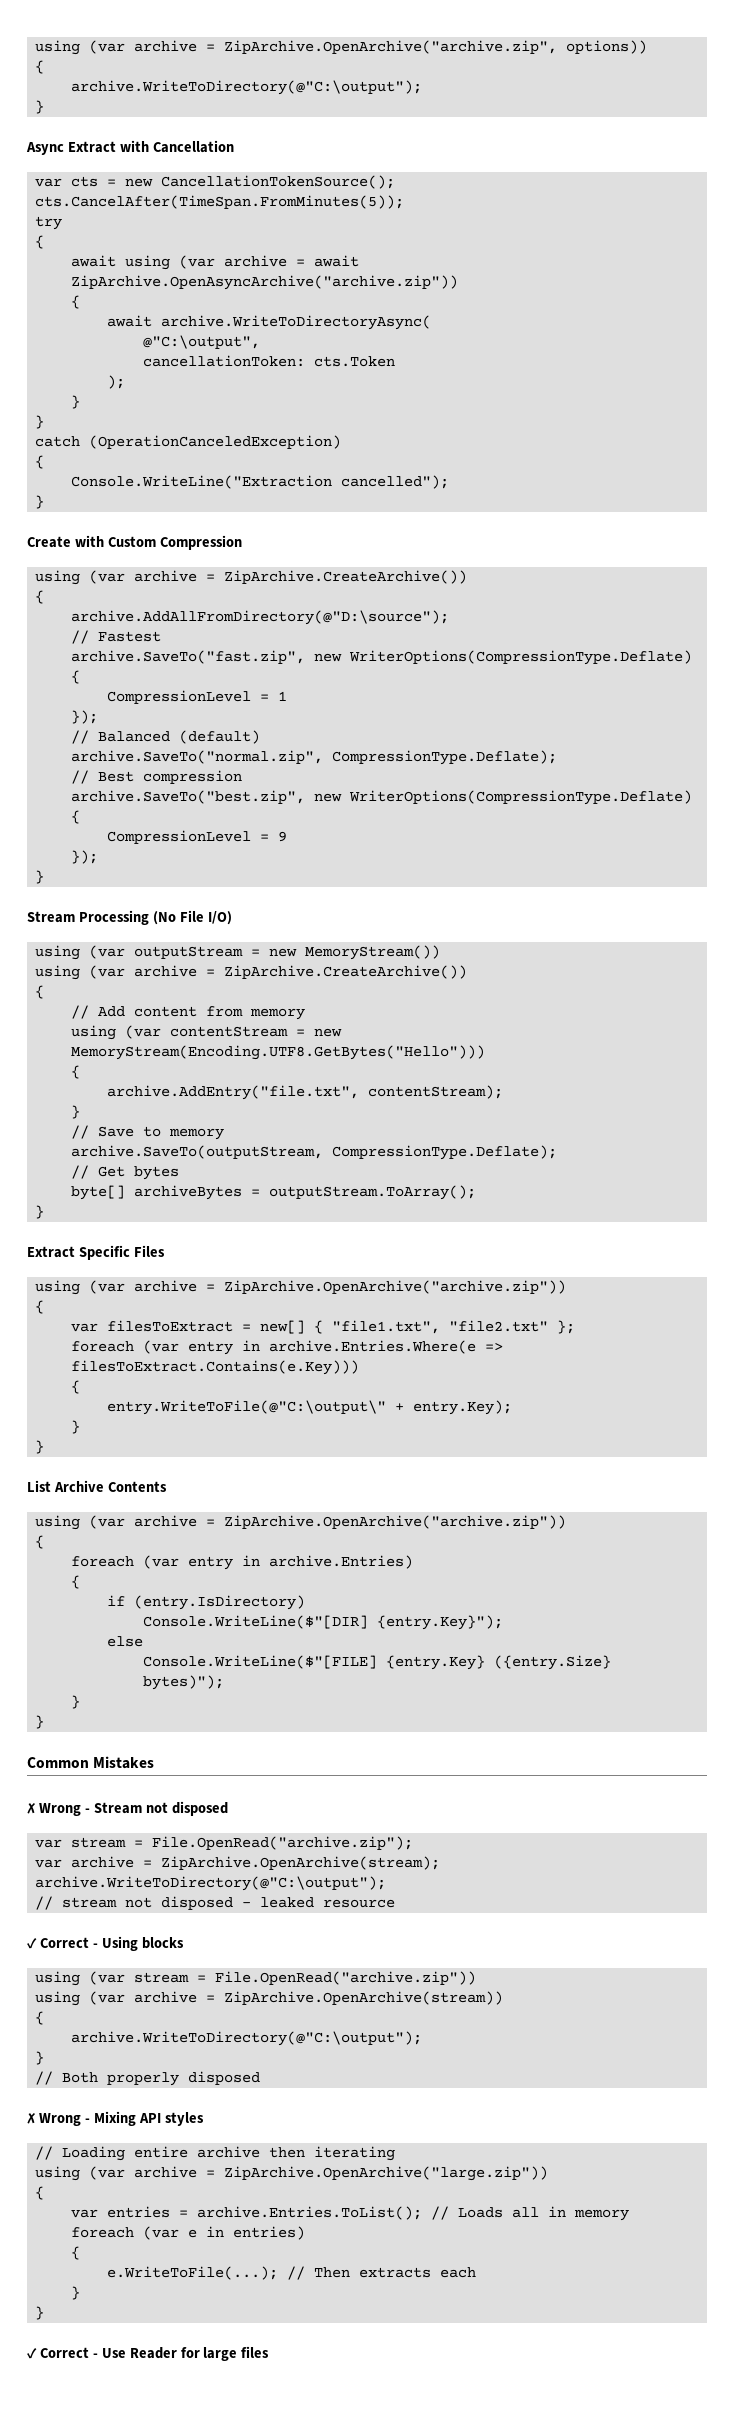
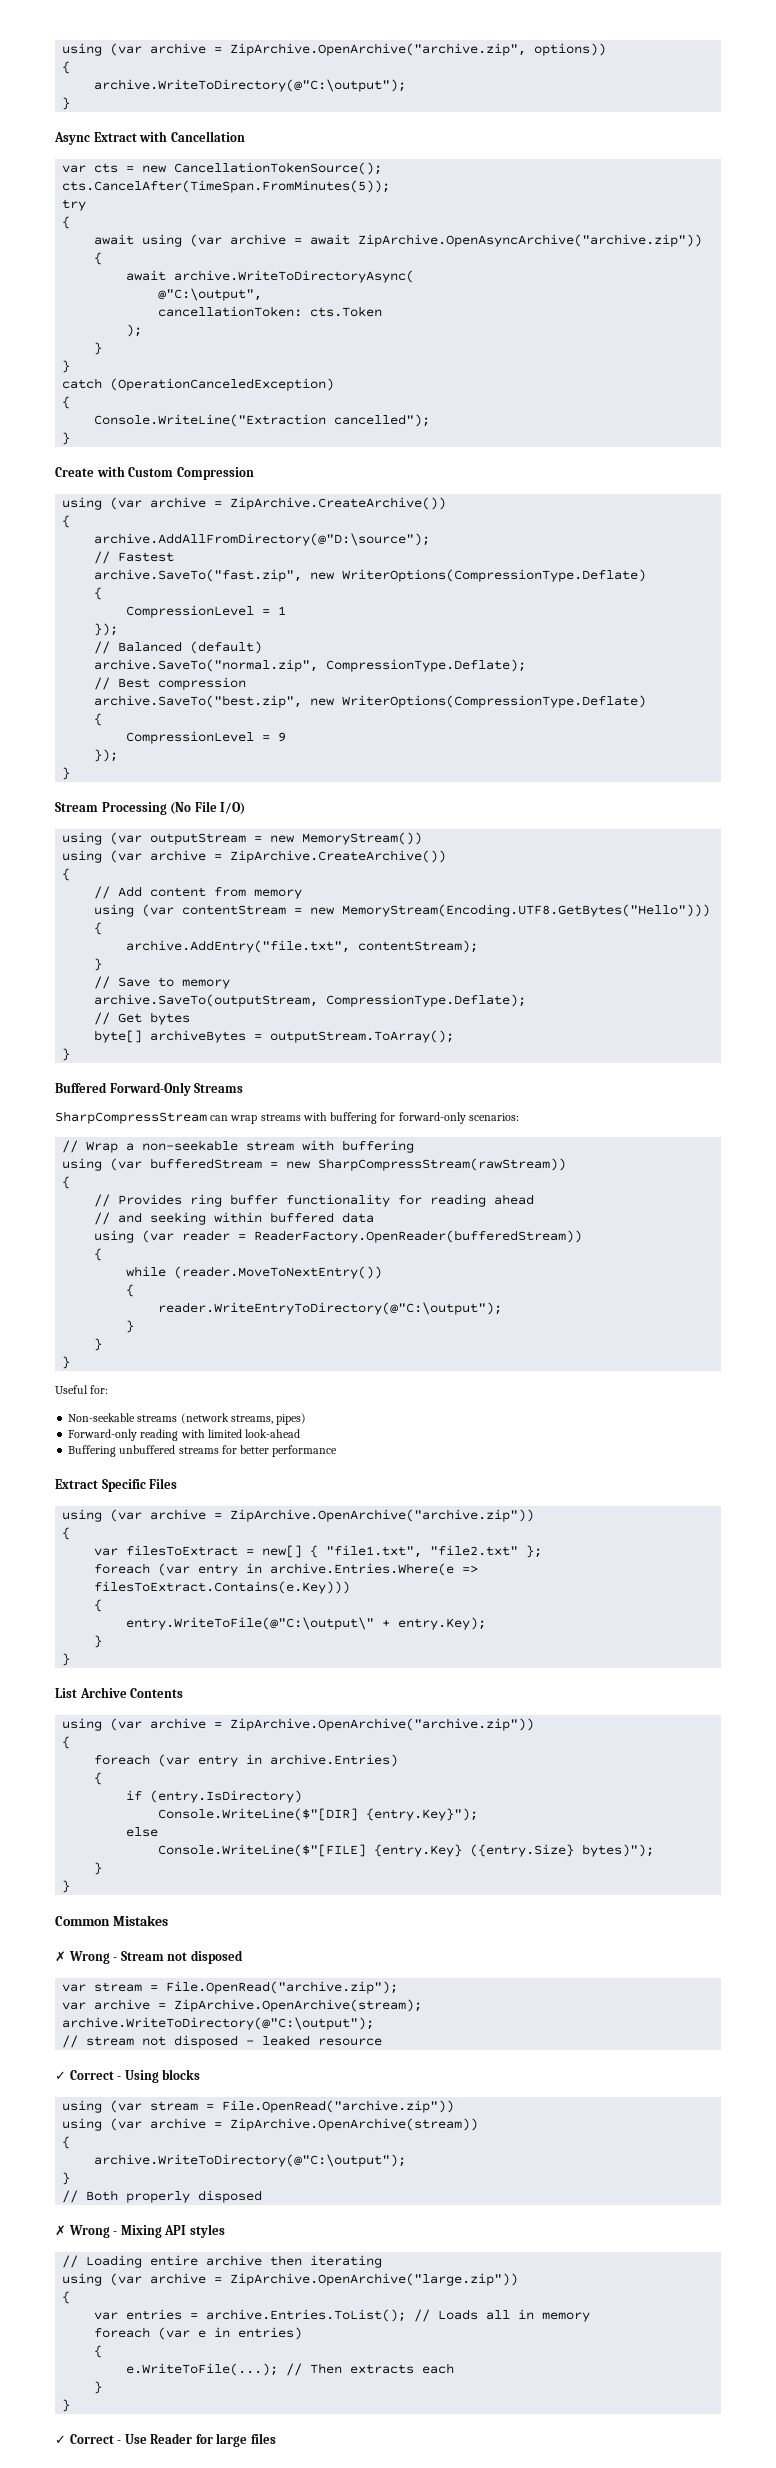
+ Buffered Forward-Only Streams
+ SharpCompressStream can wrap streams with buffering for forward-only scenarios:
+ // Wrap a non-seekable stream with buffering
+ using (var bufferedStream = new SharpCompressStream(rawStream))
+ {
+ // Provides ring buffer functionality for reading ahead
+ // and seeking within buffered data
+ using (var reader = ReaderFactory.OpenReader(bufferedStream))
+ {
+ while (reader.MoveToNextEntry())
+ {
+ reader.WriteEntryToDirectory(@"C:\output");
+ }
+ }
+ }
+ Useful for:
+ Non-seekable streams (network streams, pipes)
+ Forward-only reading with limited look-ahead
+ Buffering unbuffered streams for better performance

